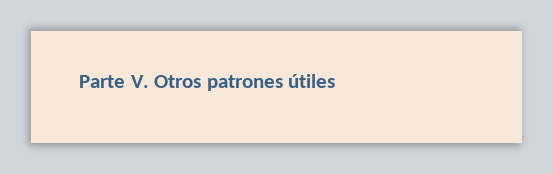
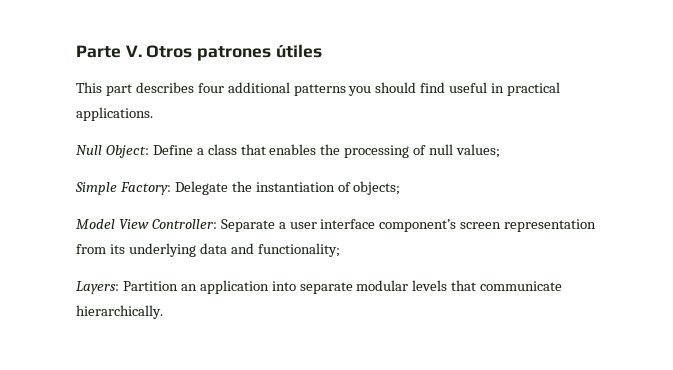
+ This part describes four additional patterns you should find useful in practical applications.
+ Null Object: Define a class that enables the processing of null values;
+ Simple Factory: Delegate the instantiation of objects;
+ Model View Controller: Separate a user interface component’s screen representation from its underlying data and functionality;
+ Layers: Partition an application into separate modular levels that communicate hierarchically.

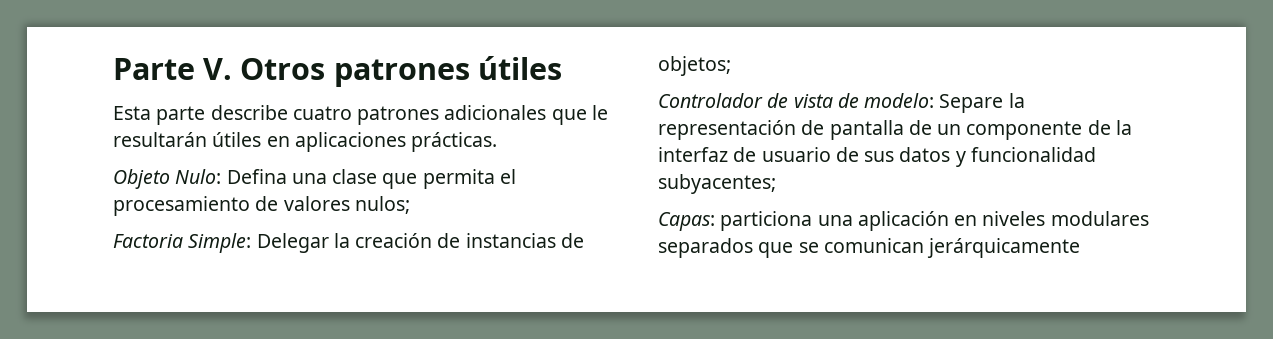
- This part describes four additional patterns you should find useful in practical applications.
- Null Object: Define a class that enables the processing of null values;
- Simple Factory: Delegate the instantiation of objects;
- Model View Controller: Separate a user interface component’s screen representation from its underlying data and functionality;
- Layers: Partition an application into separate modular levels that communicate hierarchically.
+ Esta parte describe cuatro patrones adicionales que le resultarán útiles en aplicaciones prácticas.
+ Objeto Nulo: Defina una clase que permita el procesamiento de valores nulos;
+ Factoria Simple: Delegar la creación de instancias de objetos;
+ Controlador de vista de modelo: Separe la representación de pantalla de un componente de la interfaz de usuario de sus datos y funcionalidad subyacentes;
+ Capas: particiona una aplicación en niveles modulares separados que se comunican jerárquicamente

